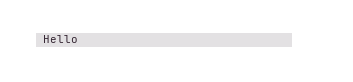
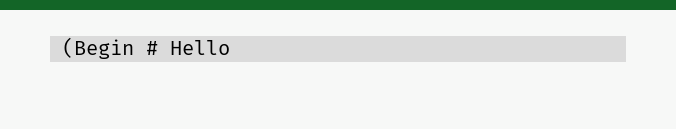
- Hello
+ (Begin # Hello

